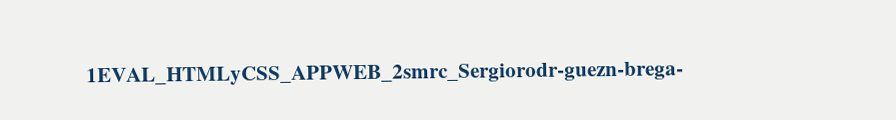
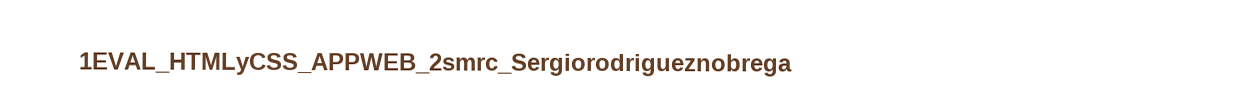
- 1EVAL_HTMLyCSS_APPWEB_2smrc_Sergiorodr-guezn-brega-
+ 1EVAL_HTMLyCSS_APPWEB_2smrc_Sergiorodrigueznobrega

